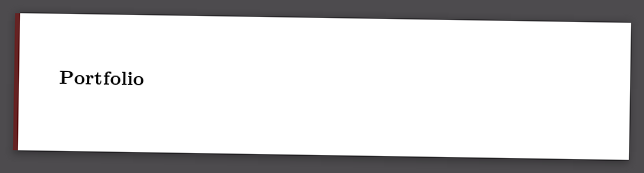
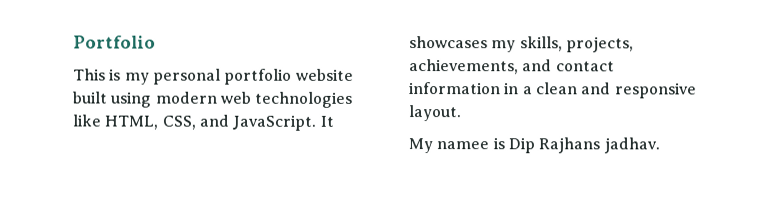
+ This is my personal portfolio website built using modern web technologies like HTML, CSS, and JavaScript. It showcases my skills, projects, achievements, and contact information in a clean and responsive layout.
+ My namee is Dip Rajhans jadhav.

